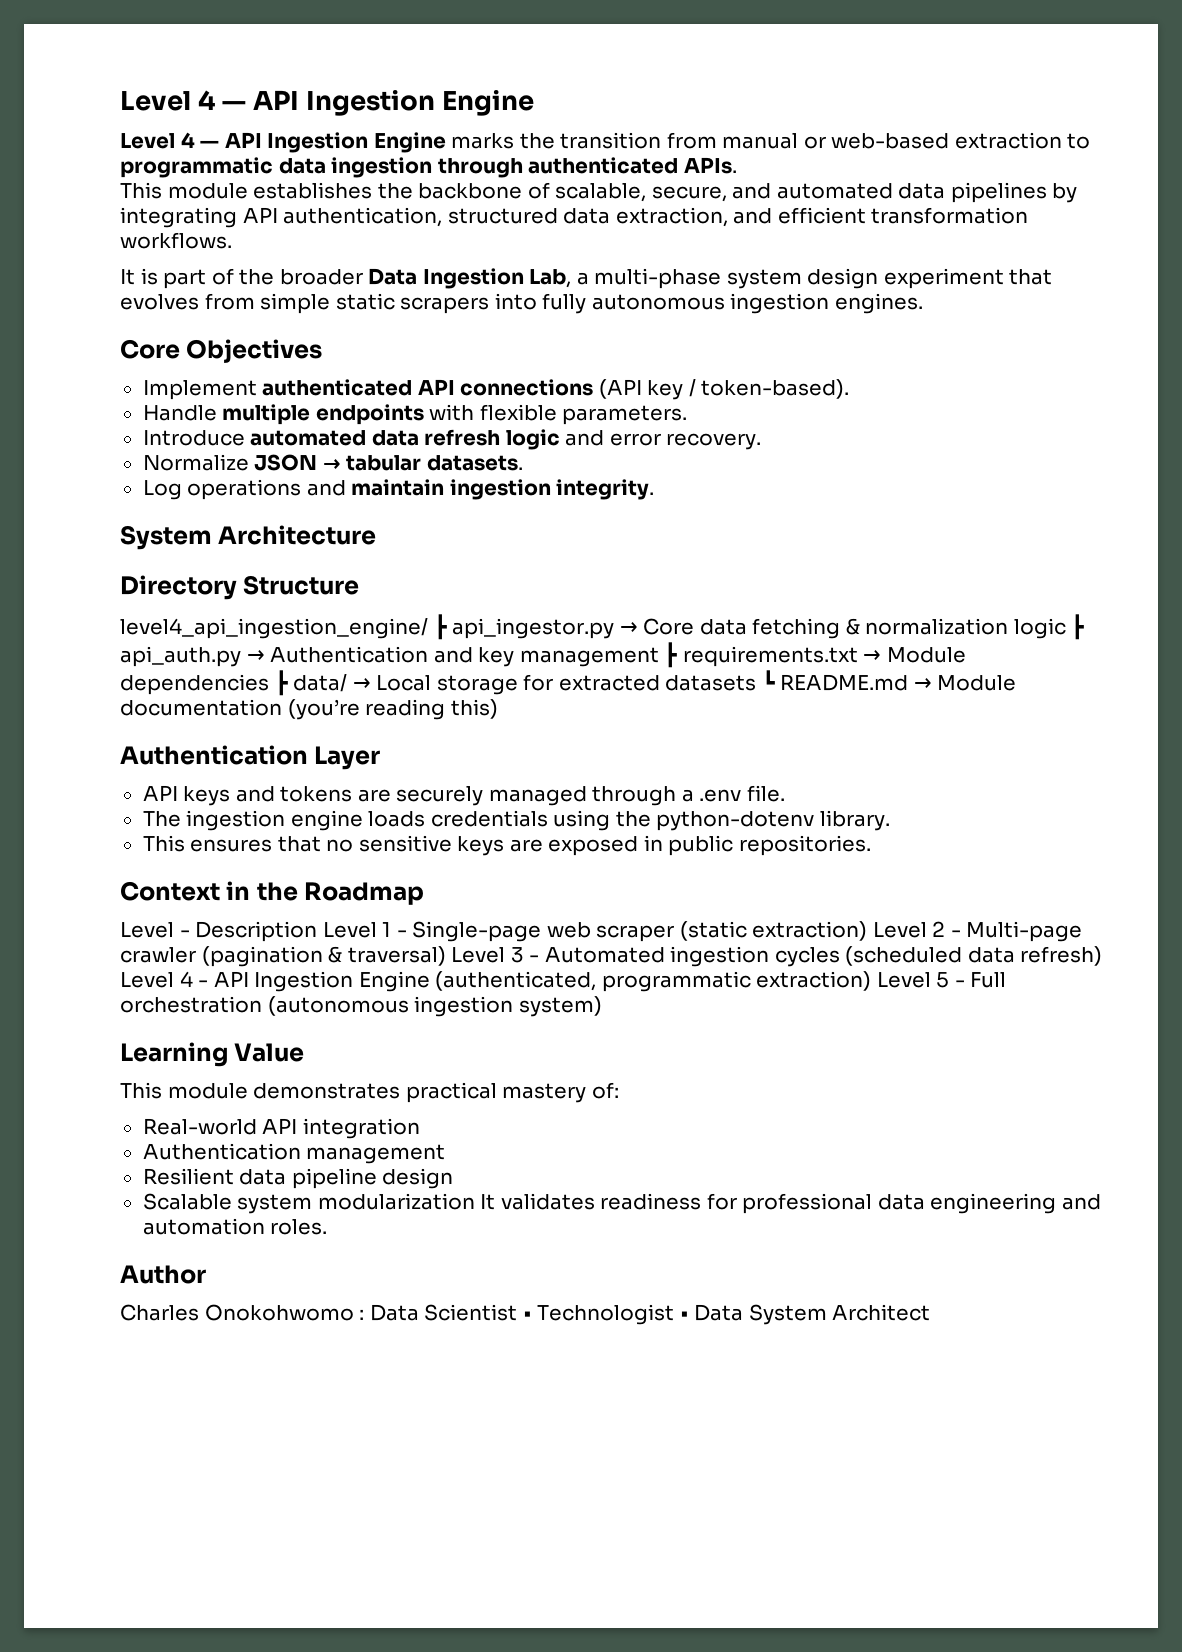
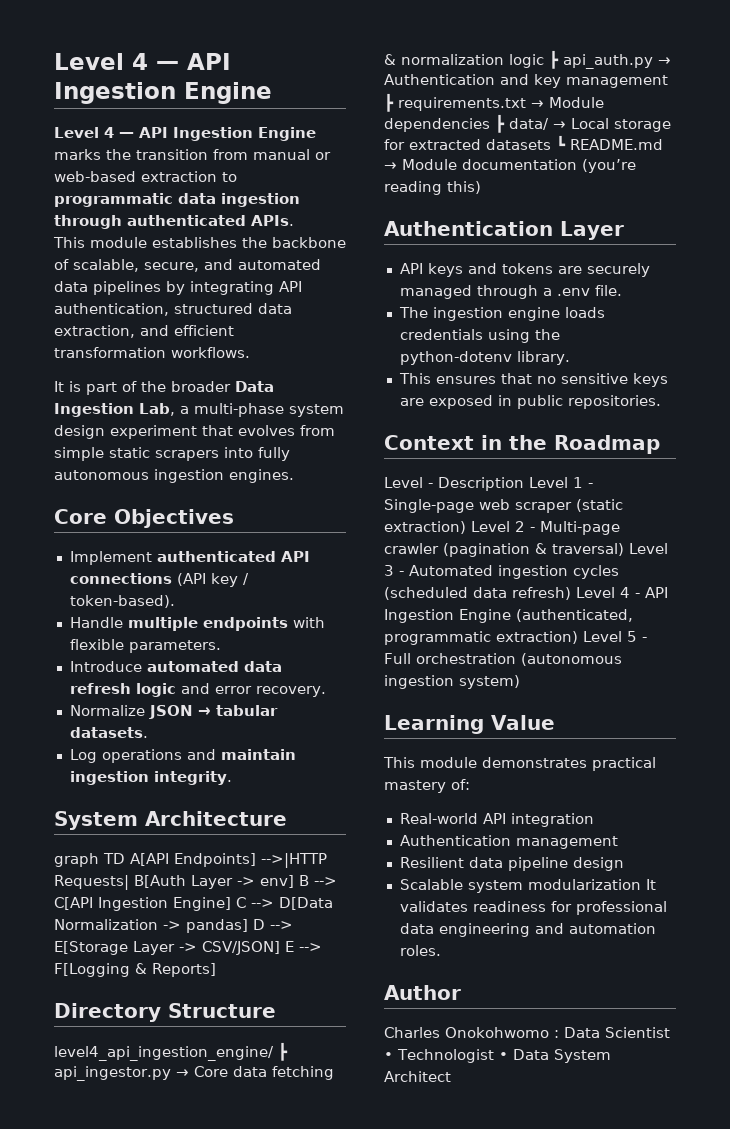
+ graph TD A[API Endpoints] -->|HTTP Requests| B[Auth Layer -> env] B --> C[API Ingestion Engine] C --> D[Data Normalization -> pandas] D --> E[Storage Layer -> CSV/JSON] E --> F[Logging & Reports]

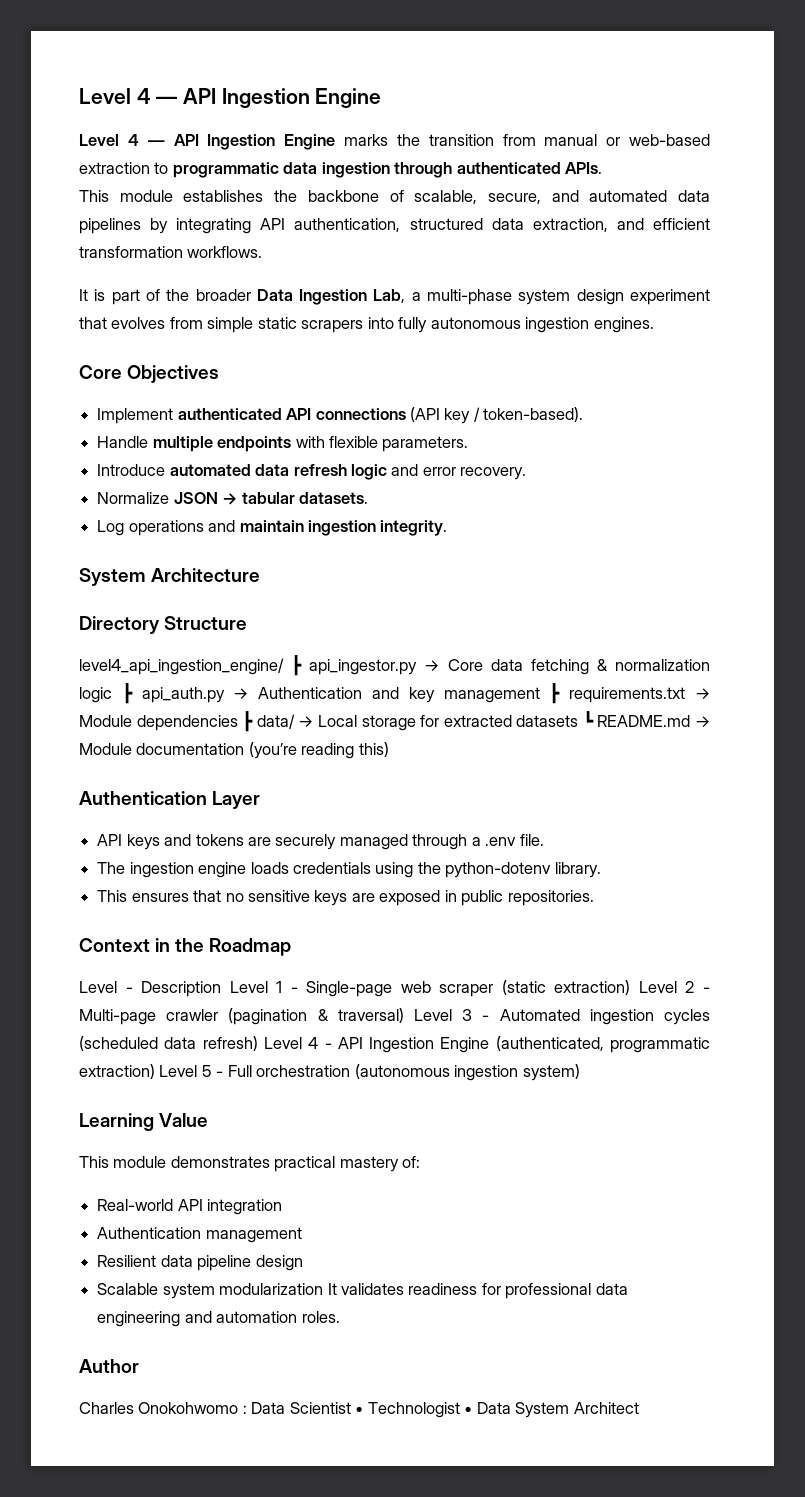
- graph TD A[API Endpoints] -->|HTTP Requests| B[Auth Layer -> env] B --> C[API Ingestion Engine] C --> D[Data Normalization -> pandas] D --> E[Storage Layer -> CSV/JSON] E --> F[Logging & Reports]

